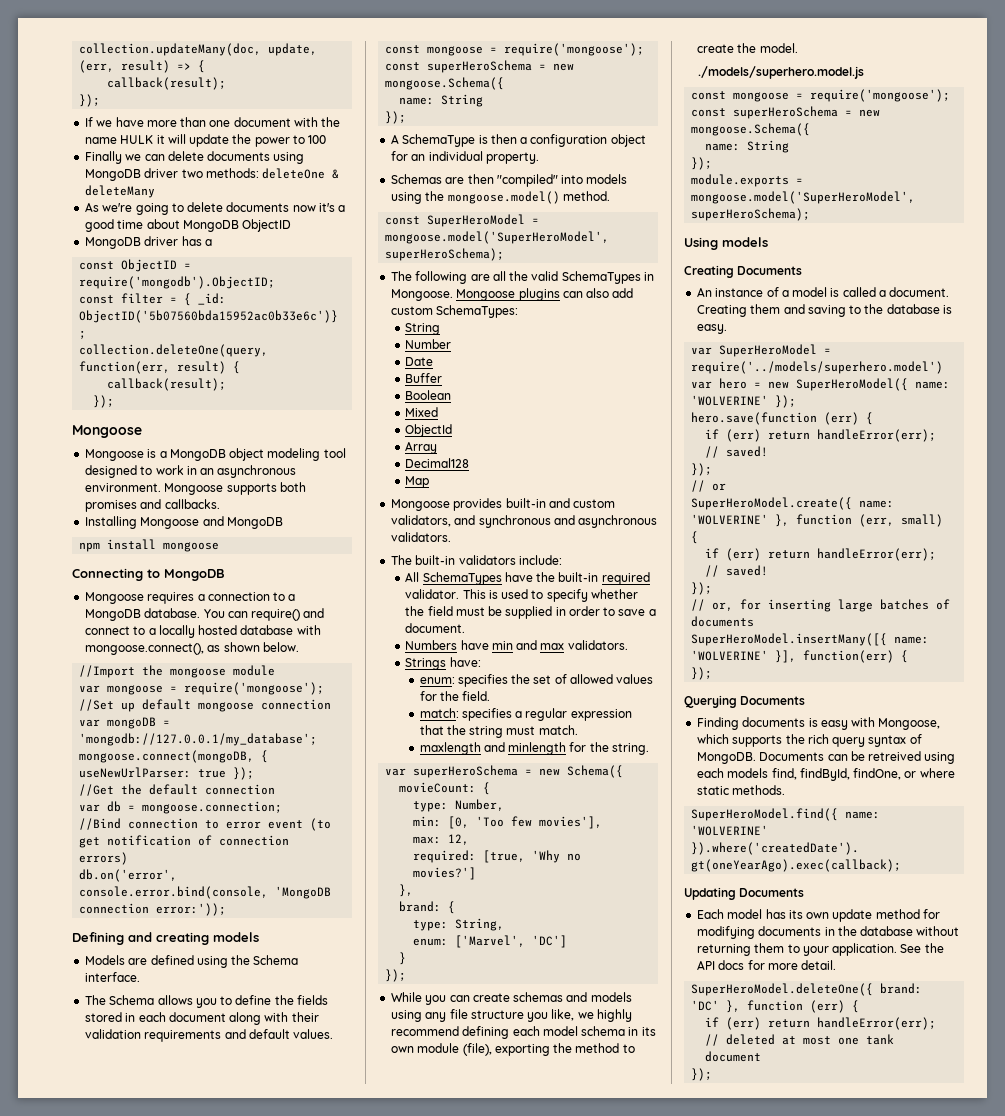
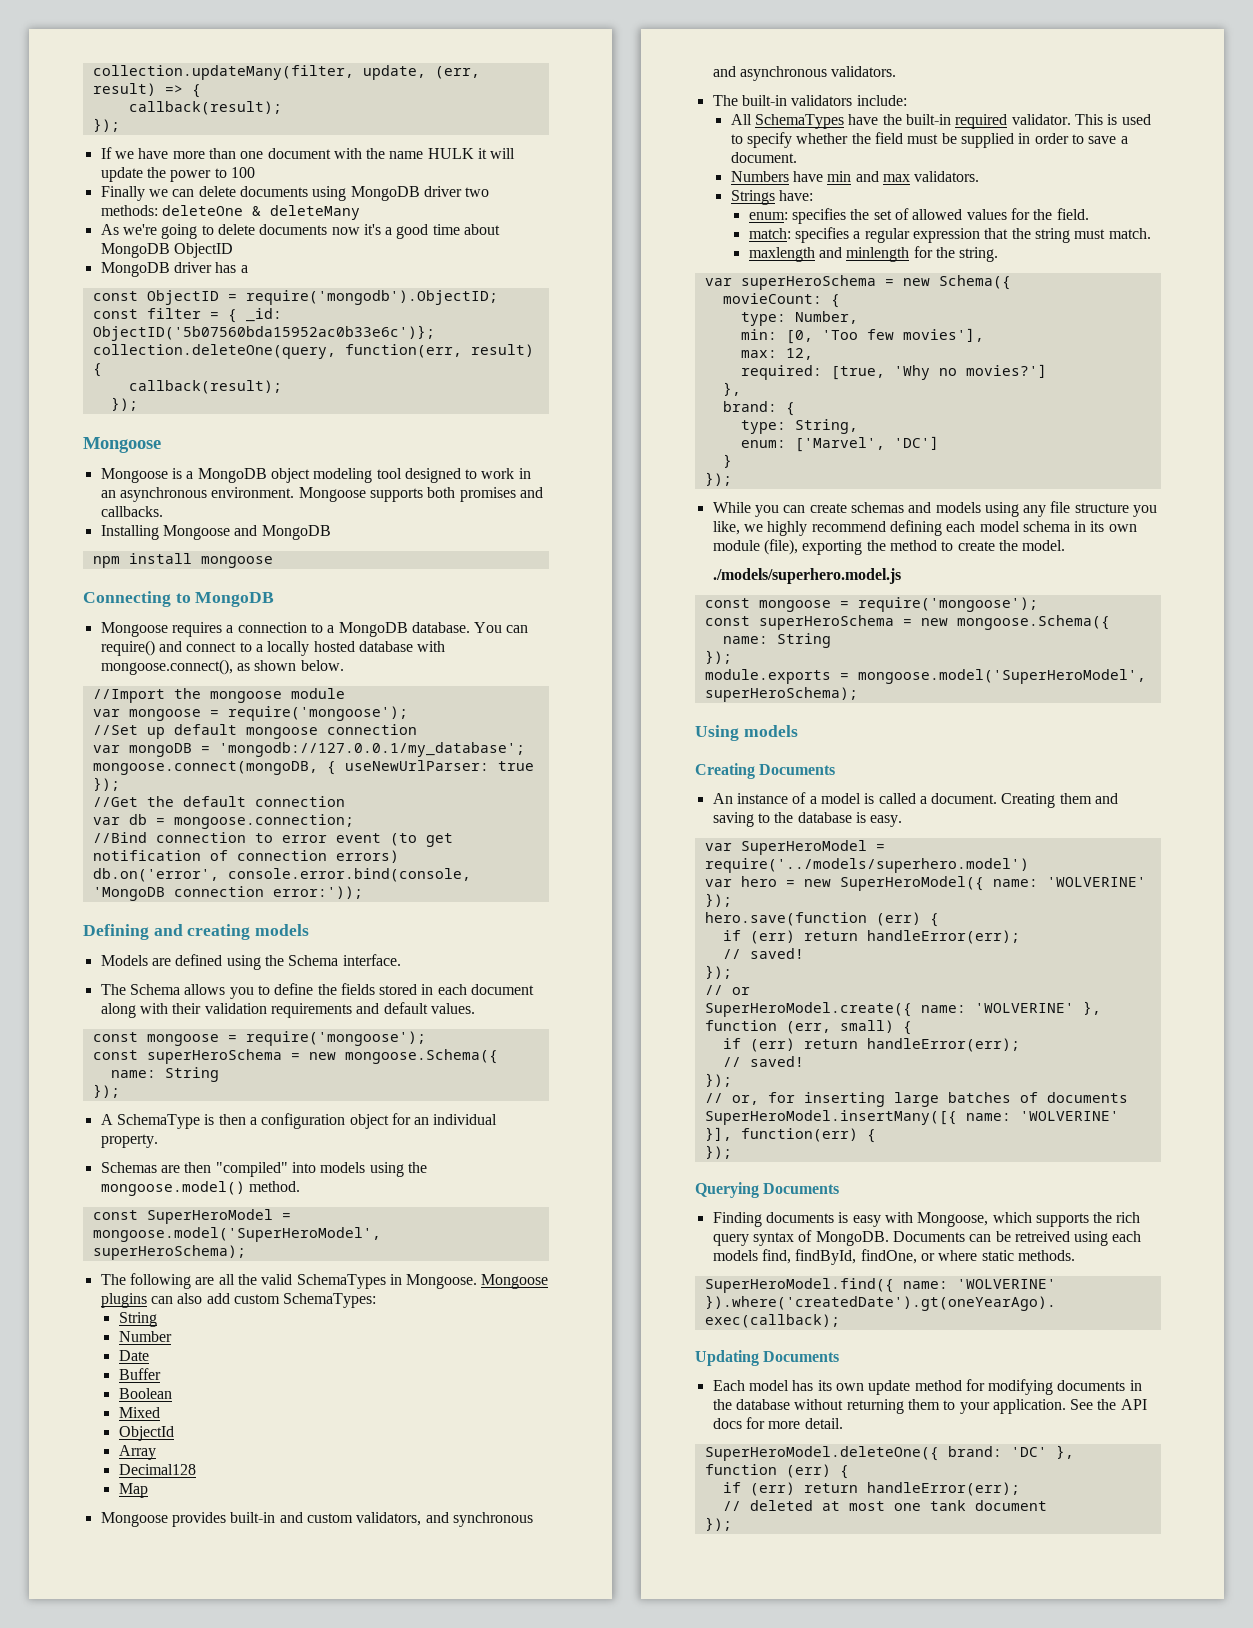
- collection.updateMany(doc, update, (err, result) => {
+ collection.updateMany(filter, update, (err, result) => {

